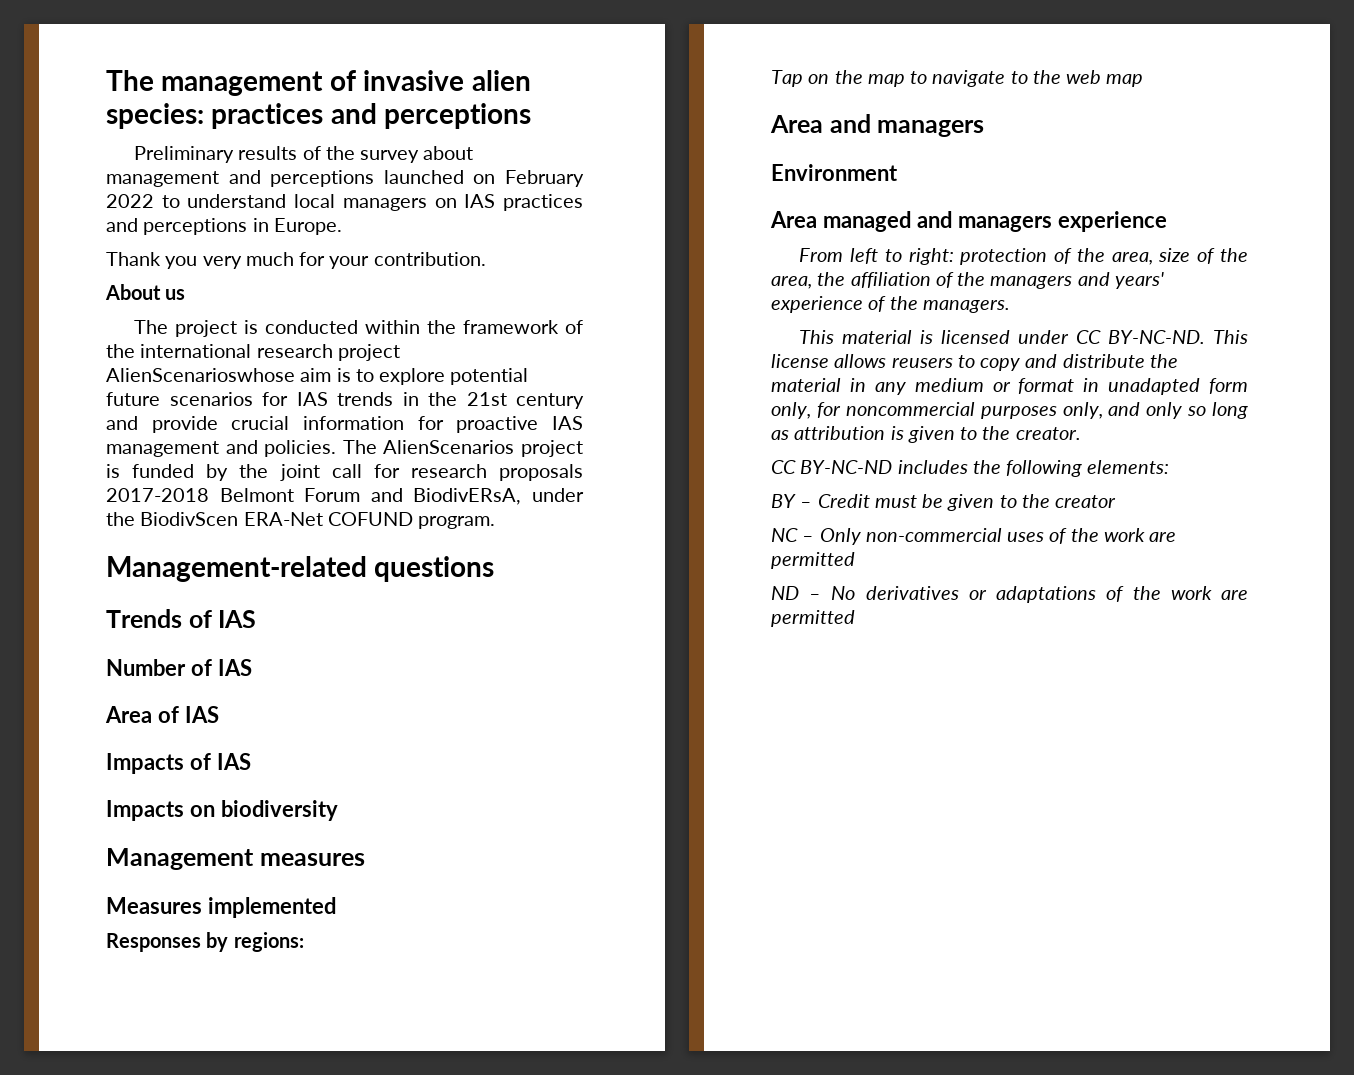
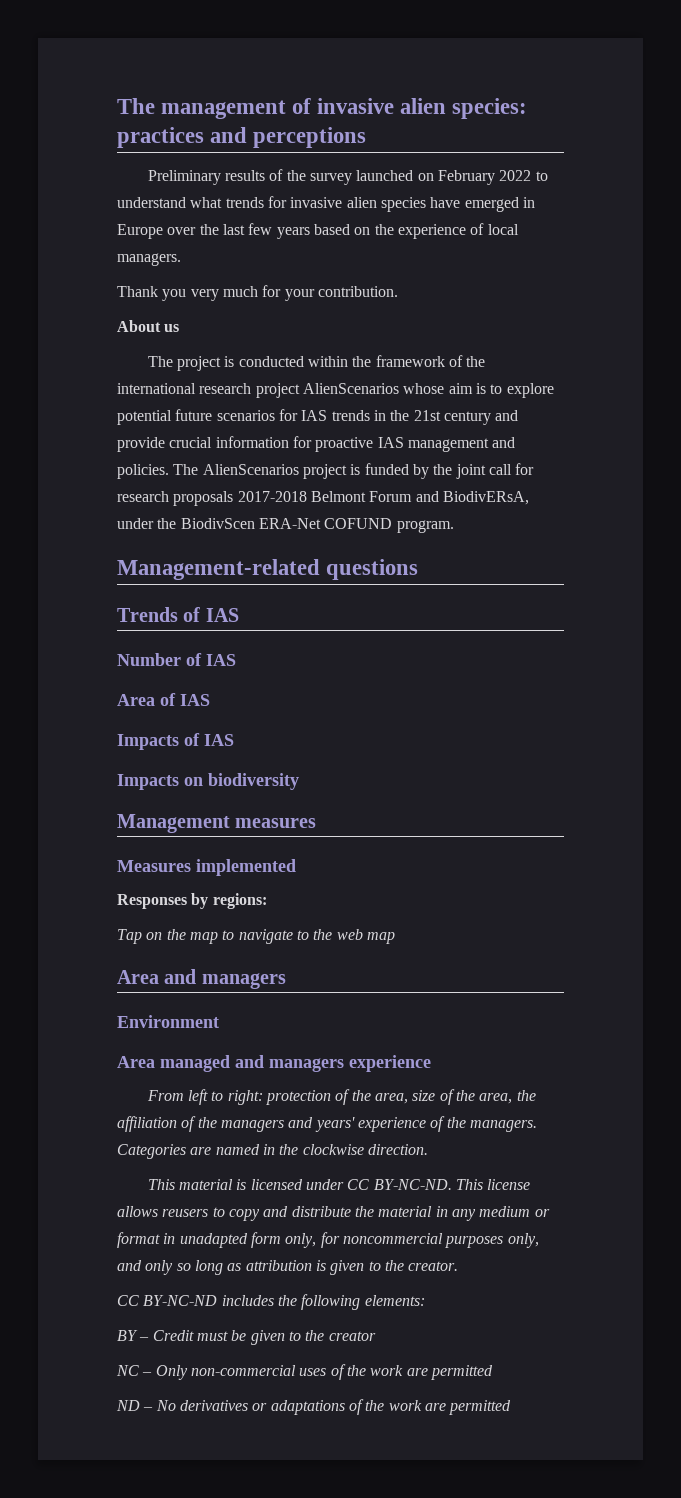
- Preliminary results of the survey about management and perceptions launched on February 2022 to understand local managers on IAS practices and perceptions in Europe.
+ Preliminary results of the survey launched on February 2022 to understand what trends for invasive alien species have emerged in Europe over the last few years based on the experience of local managers.
- The project is conducted within the framework of the international research project AlienScenarioswhose aim is to explore potential future scenarios for IAS trends in the 21st century and provide crucial information for proactive IAS management and policies.
+ The project is conducted within the framework of the international research project AlienScenarios whose aim is to explore potential future scenarios for IAS trends in the 21st century and provide crucial information for proactive IAS management and policies.
+ Categories are named in the clockwise direction.

